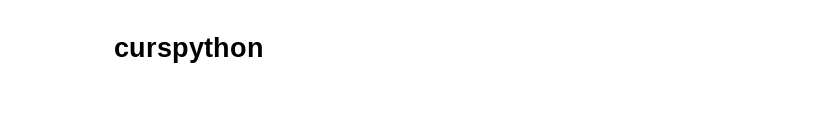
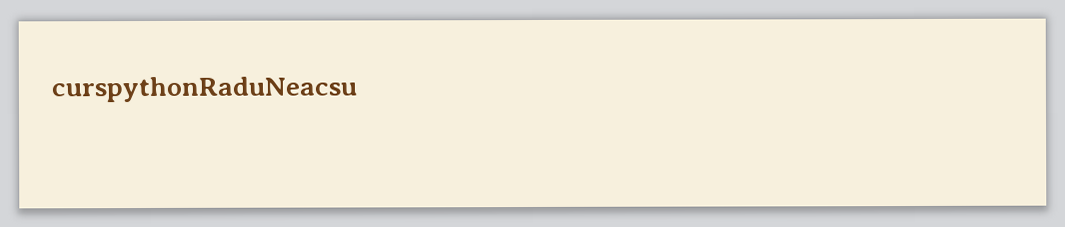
- curspython
+ curspythonRaduNeacsu

